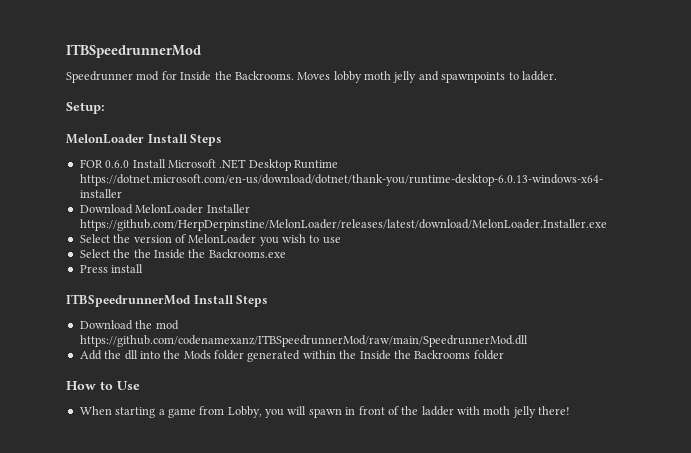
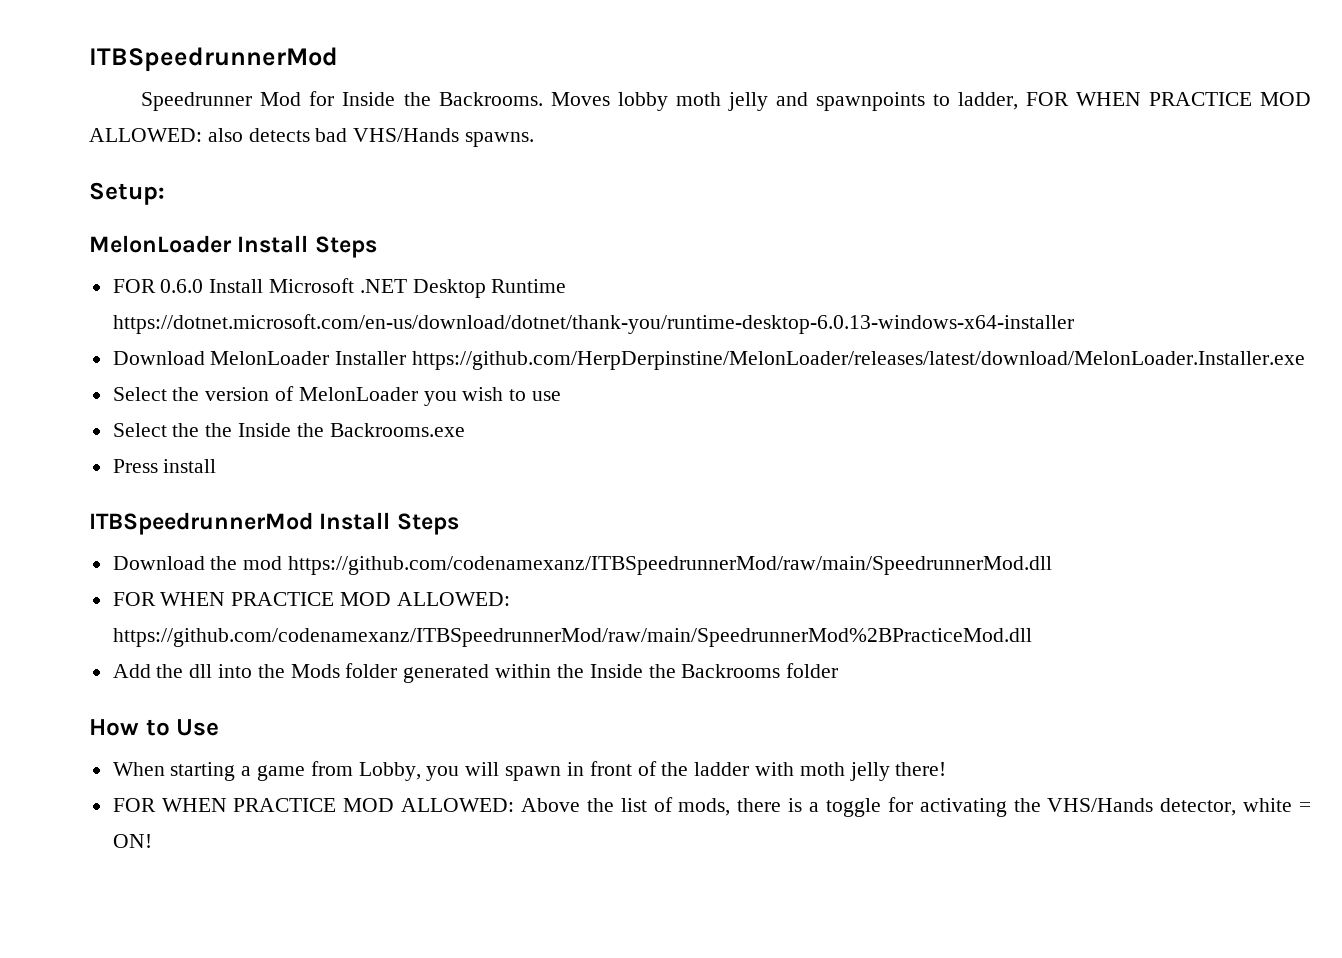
- Speedrunner mod for Inside the Backrooms.
+ Speedrunner Mod for Inside the Backrooms.
- Moves lobby moth jelly and spawnpoints to ladder.
+ Moves lobby moth jelly and spawnpoints to ladder, FOR WHEN PRACTICE MOD ALLOWED: also detects bad VHS/Hands spawns.
+ FOR WHEN PRACTICE MOD ALLOWED: https://github.com/codenamexanz/ITBSpeedrunnerMod/raw/main/SpeedrunnerMod%2BPracticeMod.dll
+ FOR WHEN PRACTICE MOD ALLOWED: Above the list of mods, there is a toggle for activating the VHS/Hands detector, white = ON!

